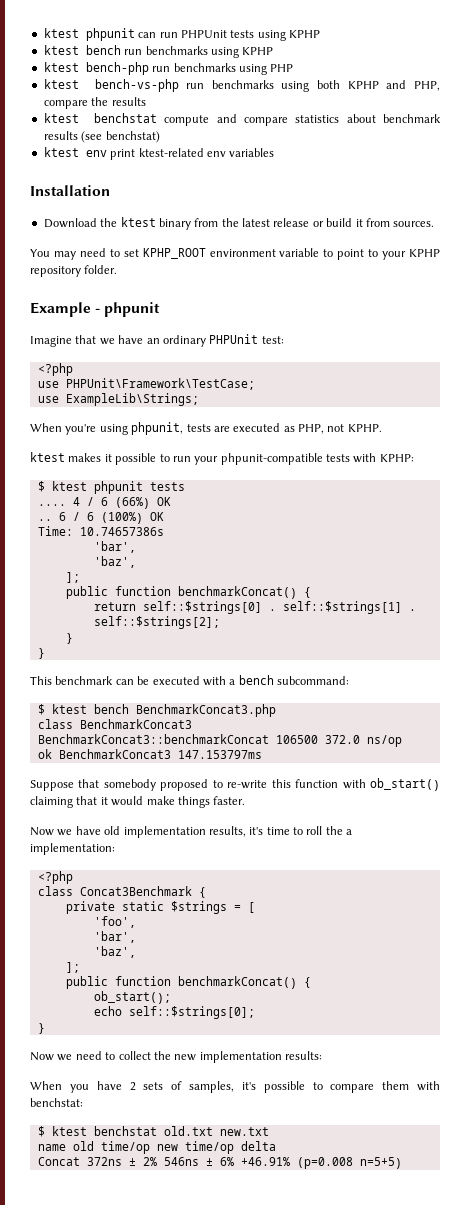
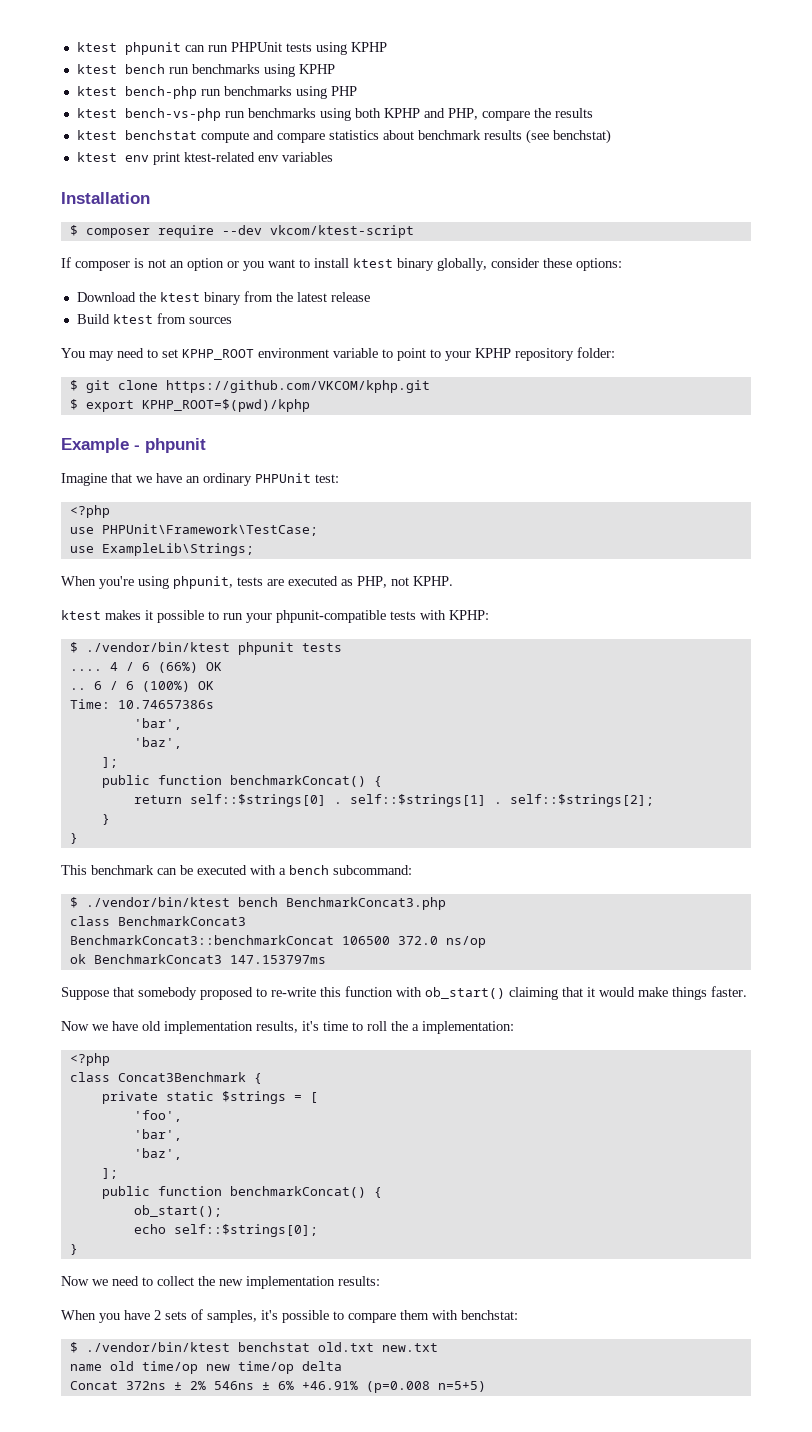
+ $ composer require --dev vkcom/ktest-script
+ If composer is not an option or you want to install ktest binary globally, consider these options:
- Download the ktest binary from the latest release or build it from sources.
+ Download the ktest binary from the latest release
+ Build ktest from sources
- You may need to set KPHP_ROOT environment variable to point to your KPHP repository folder.
+ You may need to set KPHP_ROOT environment variable to point to your KPHP repository folder:
+ $ git clone https://github.com/VKCOM/kphp.git
+ $ export KPHP_ROOT=$(pwd)/kphp
- $ ktest phpunit tests
+ $ ./vendor/bin/ktest phpunit tests
- $ ktest bench BenchmarkConcat3.php
+ $ ./vendor/bin/ktest bench BenchmarkConcat3.php
- $ ktest benchstat old.txt new.txt
+ $ ./vendor/bin/ktest benchstat old.txt new.txt

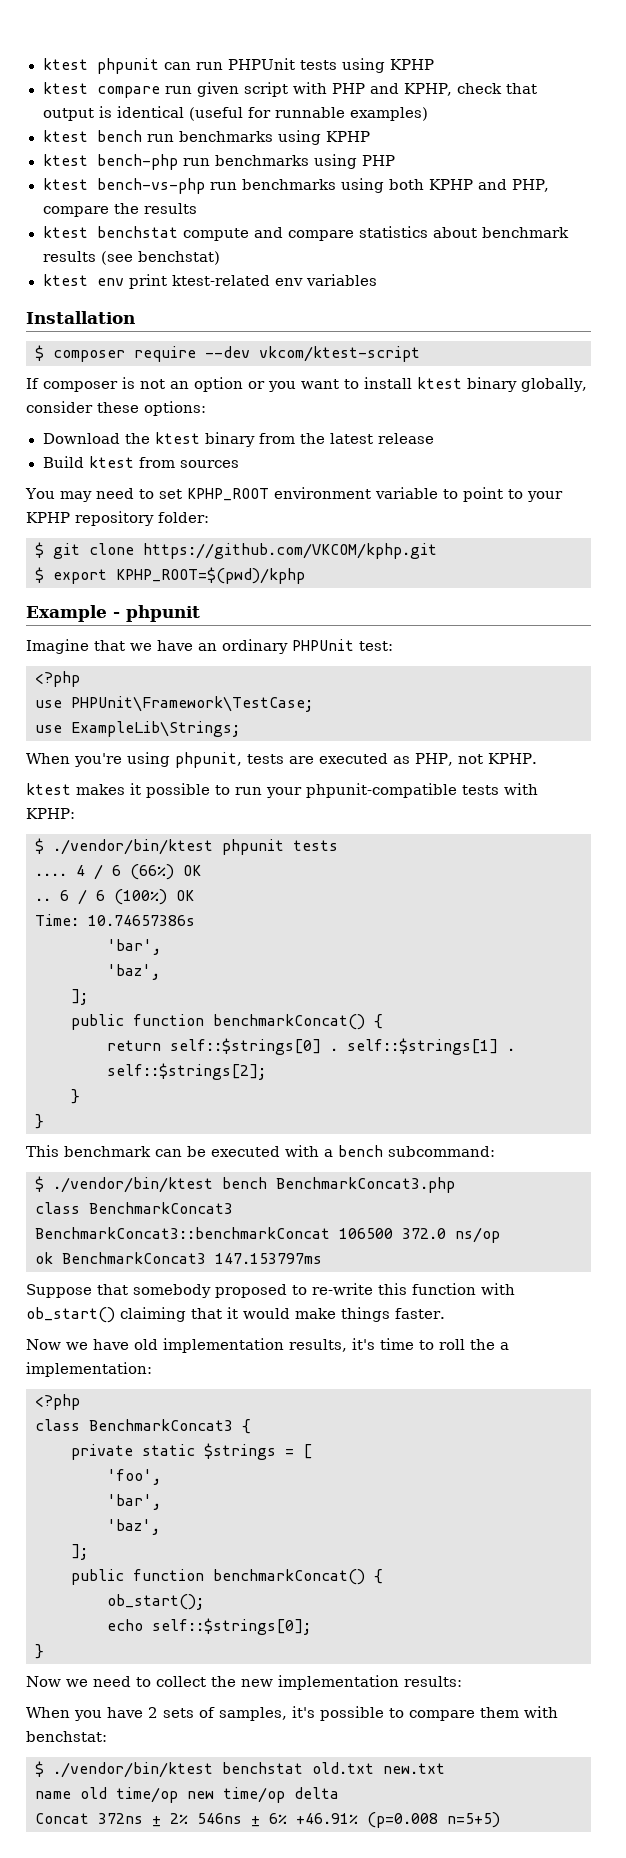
+ ktest compare run given script with PHP and KPHP, check that output is identical (useful for runnable examples)
- class Concat3Benchmark {
+ class BenchmarkConcat3 {

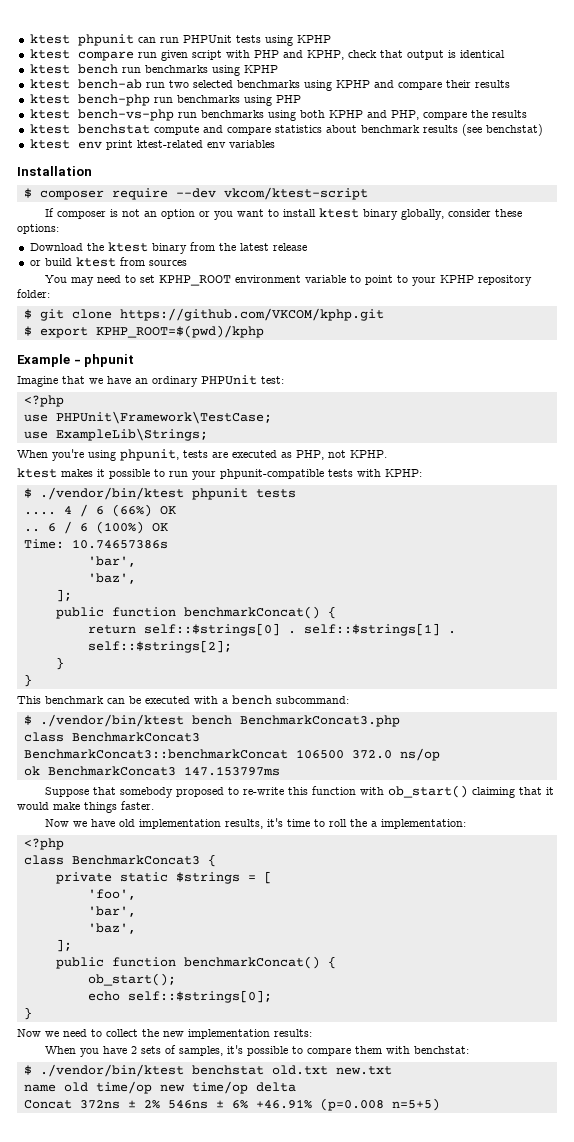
- ktest compare run given script with PHP and KPHP, check that output is identical (useful for runnable examples)
+ ktest compare run given script with PHP and KPHP, check that output is identical
+ ktest bench-ab run two selected benchmarks using KPHP and compare their results
- Build ktest from sources
+ or build ktest from sources

